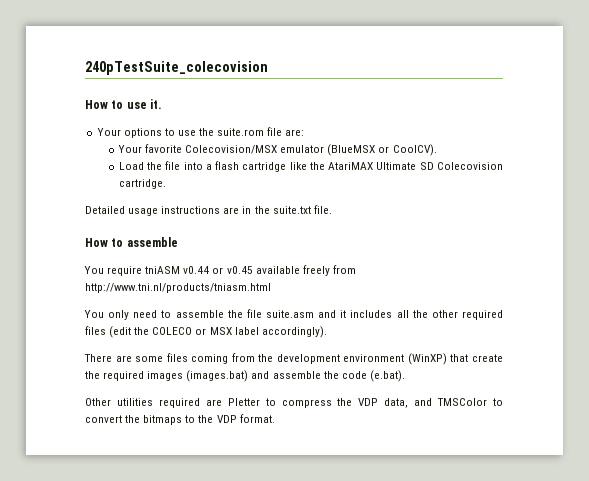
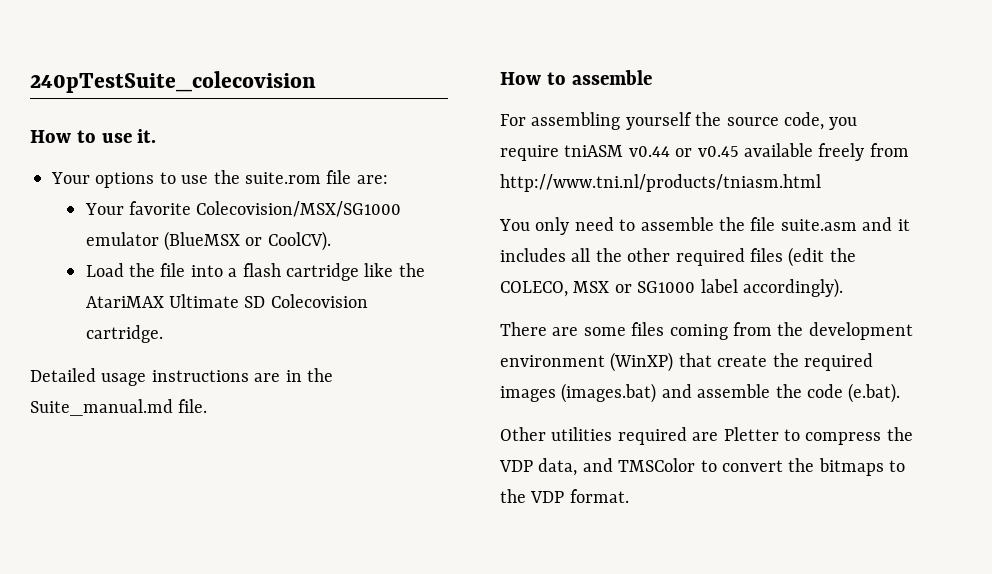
- Your favorite Colecovision/MSX emulator (BlueMSX or CoolCV).
+ Your favorite Colecovision/MSX/SG1000 emulator (BlueMSX or CoolCV).
- Detailed usage instructions are in the suite.txt file.
+ Detailed usage instructions are in the Suite_manual.md file.
- You require tniASM v0.44 or v0.45 available freely from http://www.tni.nl/products/tniasm.html
+ For assembling yourself the source code, you require tniASM v0.44 or v0.45 available freely from http://www.tni.nl/products/tniasm.html
- You only need to assemble the file suite.asm and it includes all the other required files (edit the COLECO or MSX label accordingly).
+ You only need to assemble the file suite.asm and it includes all the other required files (edit the COLECO, MSX or SG1000 label accordingly).

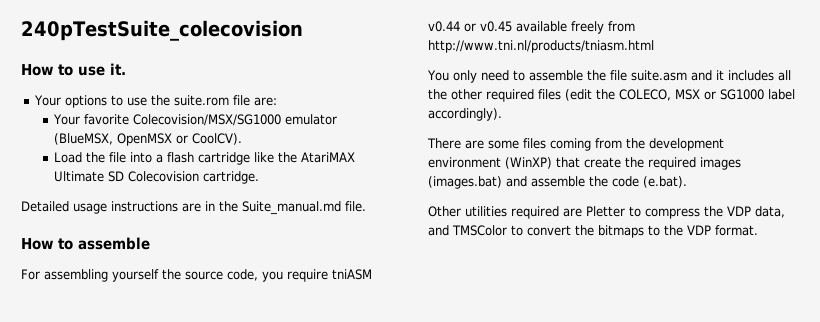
- Your favorite Colecovision/MSX/SG1000 emulator (BlueMSX or CoolCV).
+ Your favorite Colecovision/MSX/SG1000 emulator (BlueMSX, OpenMSX or CoolCV).

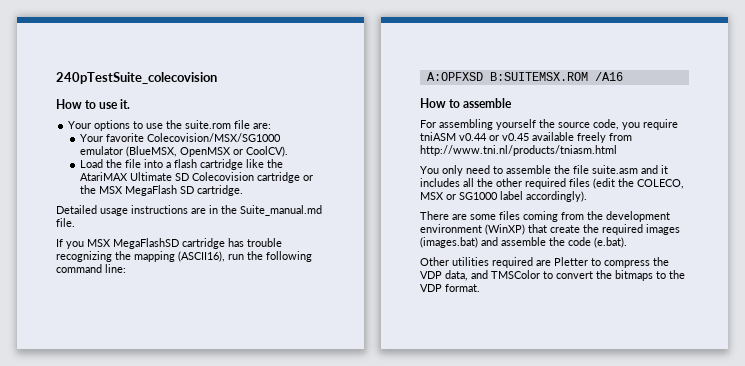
- Load the file into a flash cartridge like the AtariMAX Ultimate SD Colecovision cartridge.
+ Load the file into a flash cartridge like the AtariMAX Ultimate SD Colecovision cartridge or the MSX MegaFlash SD cartridge.
+ If you MSX MegaFlashSD cartridge has trouble recognizing the mapping (ASCII16), run the following command line:
+ A:OPFXSD B:SUITEMSX.ROM /A16

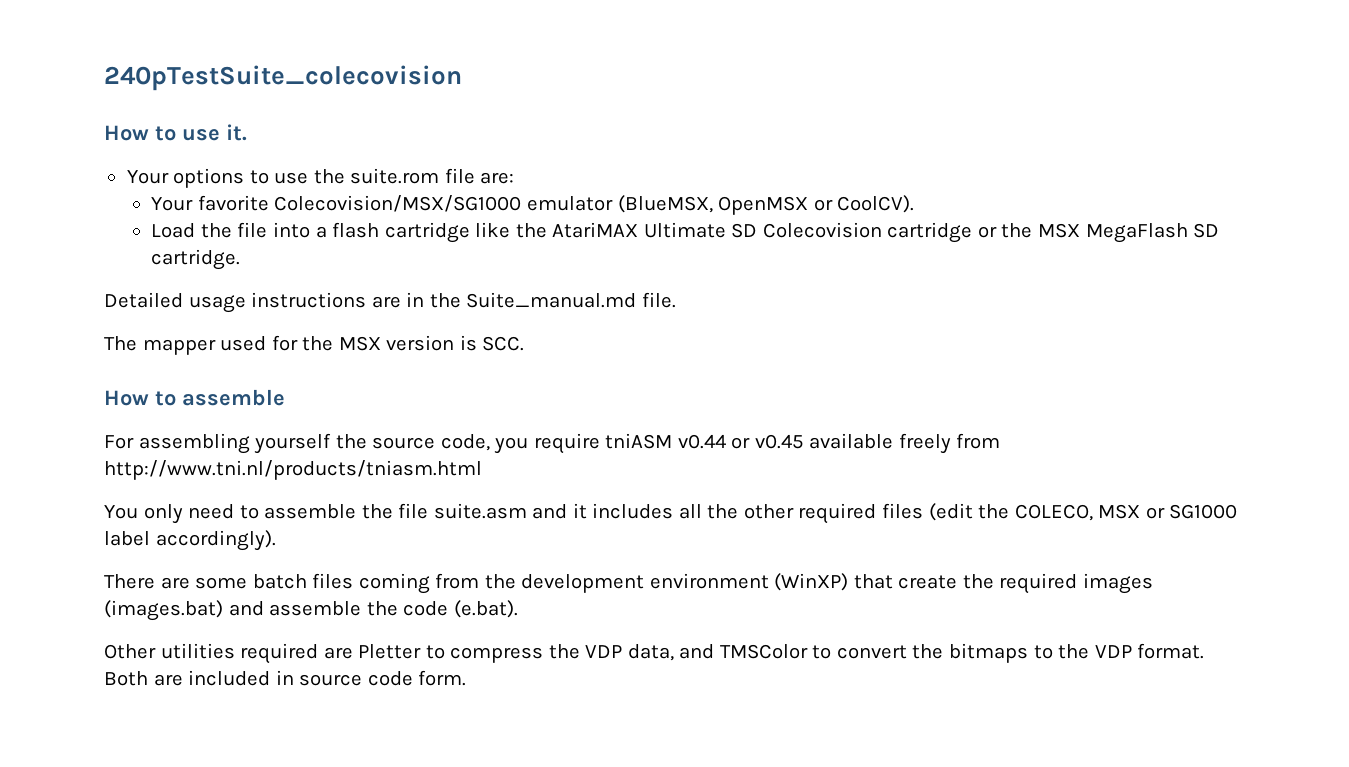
- If you MSX MegaFlashSD cartridge has trouble recognizing the mapping (ASCII16), run the following command line:
- A:OPFXSD B:SUITEMSX.ROM /A16
+ The mapper used for the MSX version is SCC.
- There are some files coming from the development environment (WinXP) that create the required images (images.bat) and assemble the code (e.bat).
+ There are some batch files coming from the development environment (WinXP) that create the required images (images.bat) and assemble the code (e.bat).
+ Both are included in source code form.

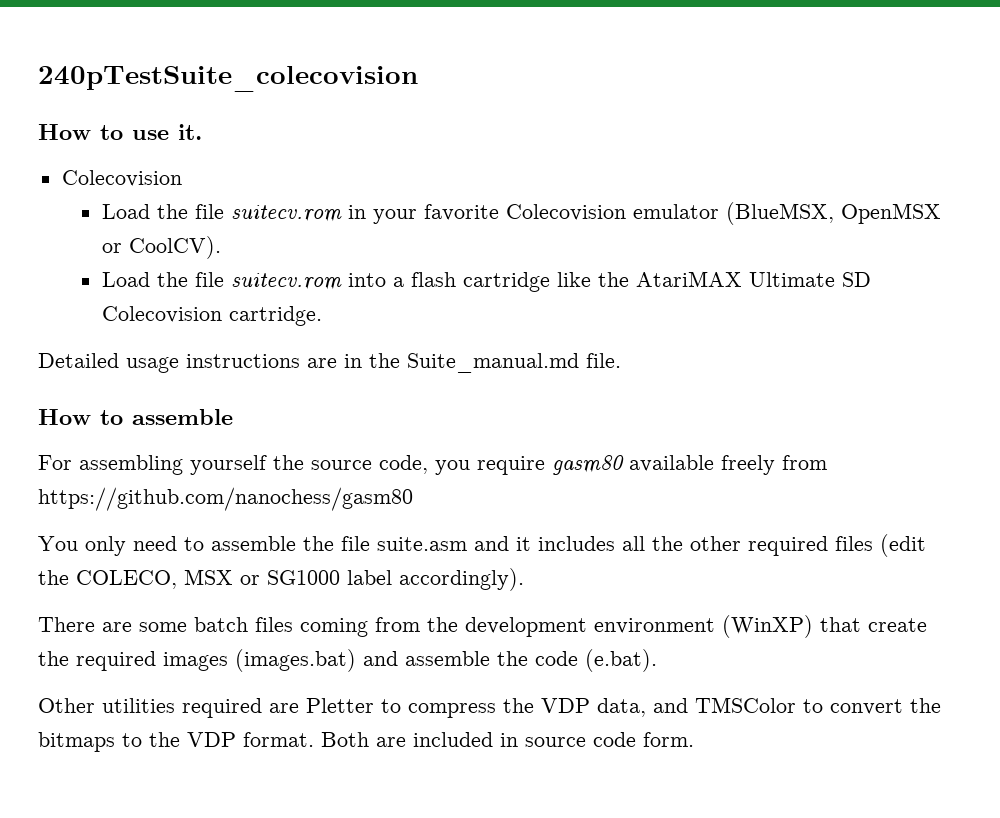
  How to use it.
- Your options to use the suite.rom file are:
- Your favorite Colecovision/MSX/SG1000 emulator (BlueMSX, OpenMSX or CoolCV).
+ Colecovision
+ Load the file suitecv.rom in your favorite Colecovision emulator (BlueMSX, OpenMSX or CoolCV).
- Load the file into a flash cartridge like the AtariMAX Ultimate SD Colecovision cartridge or the MSX MegaFlash SD cartridge.
+ Load the file suitecv.rom into a flash cartridge like the AtariMAX Ultimate SD Colecovision cartridge.
- The mapper used for the MSX version is SCC.
- For assembling yourself the source code, you require tniASM v0.44 or v0.45 available freely from http://www.tni.nl/products/tniasm.html
+ For assembling yourself the source code, you require gasm80 available freely from https://github.com/nanochess/gasm80

